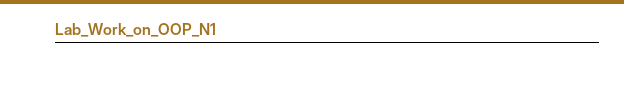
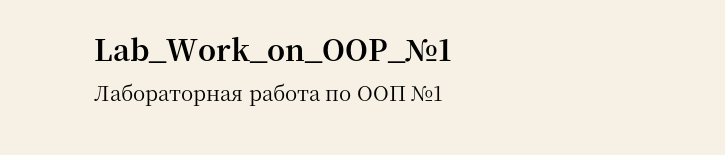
- Lab_Work_on_OOP_N1
+ Lab_Work_on_OOP_№1
+ Лабораторная работа по ООП №1

